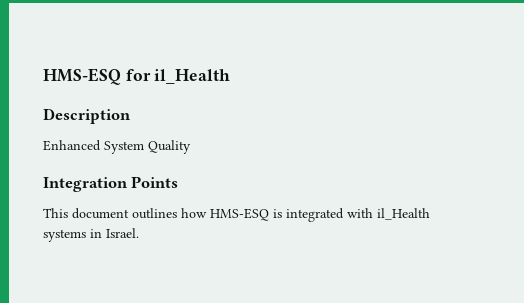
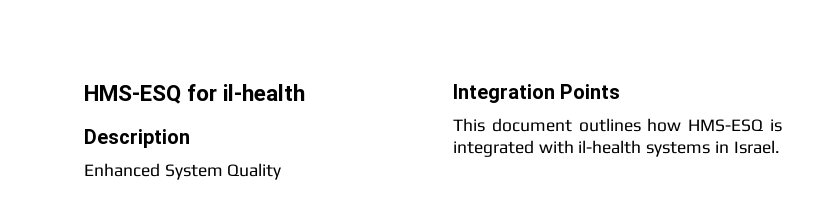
- HMS-ESQ for il_Health
+ HMS-ESQ for il-health
- This document outlines how HMS-ESQ is integrated with il_Health systems in Israel.
+ This document outlines how HMS-ESQ is integrated with il-health systems in Israel.

